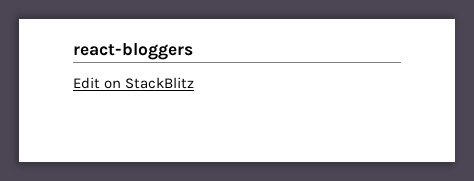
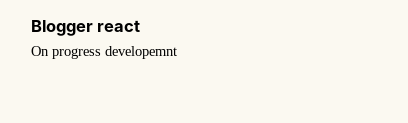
- react-bloggers
- Edit on StackBlitz
+ Blogger react
+ On progress developemnt

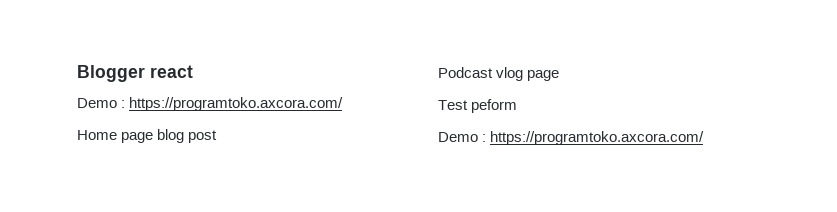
  Blogger react
- On progress developemnt
+ Demo : https://programtoko.axcora.com/
+ Home page blog post
+ Podcast vlog page
+ Test peform
+ Demo : https://programtoko.axcora.com/

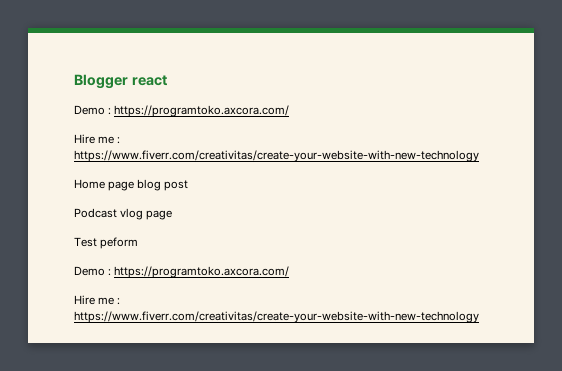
  Blogger react
  Demo : https://programtoko.axcora.com/
+ Hire me : https://www.fiverr.com/creativitas/create-your-website-with-new-technology
  Test peform
  Demo : https://programtoko.axcora.com/
+ Hire me : https://www.fiverr.com/creativitas/create-your-website-with-new-technology

